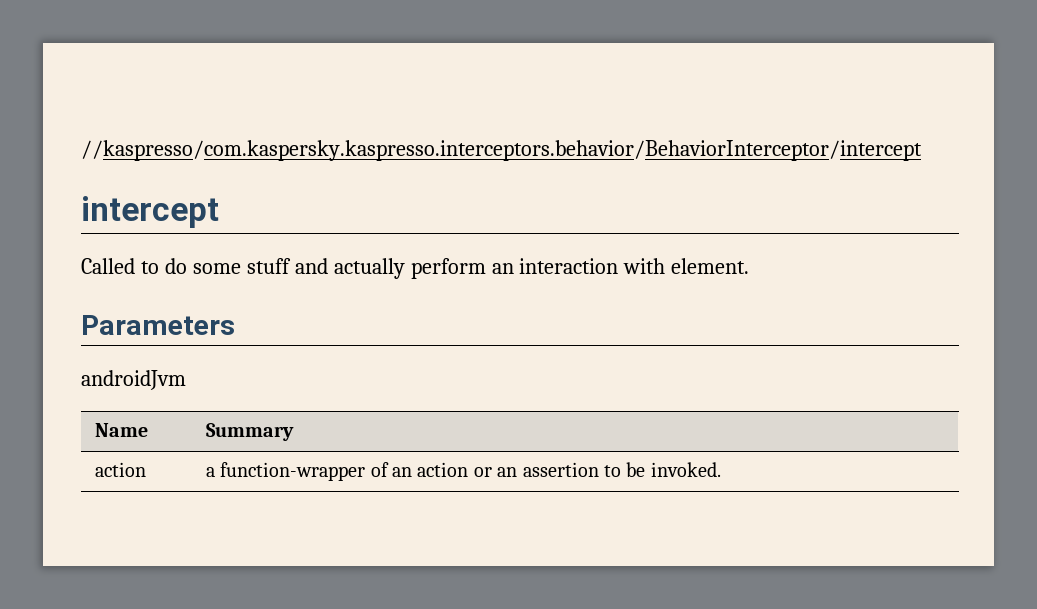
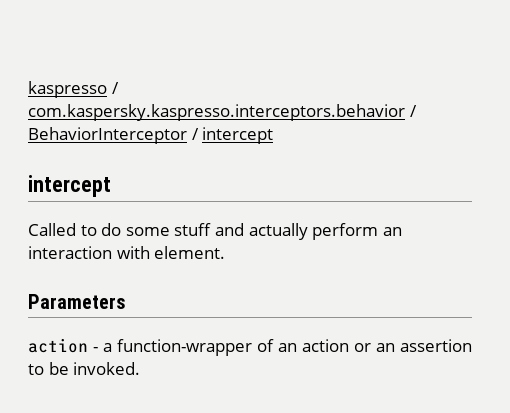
- //kaspresso/com.kaspersky.kaspresso.interceptors.behavior/BehaviorInterceptor/intercept
+ kaspresso / com.kaspersky.kaspresso.interceptors.behavior / BehaviorInterceptor / intercept
- androidJvm
- Name | Summary
- action | a function-wrapper of an action or an assertion to be invoked.
+ action - a function-wrapper of an action or an assertion to be invoked.

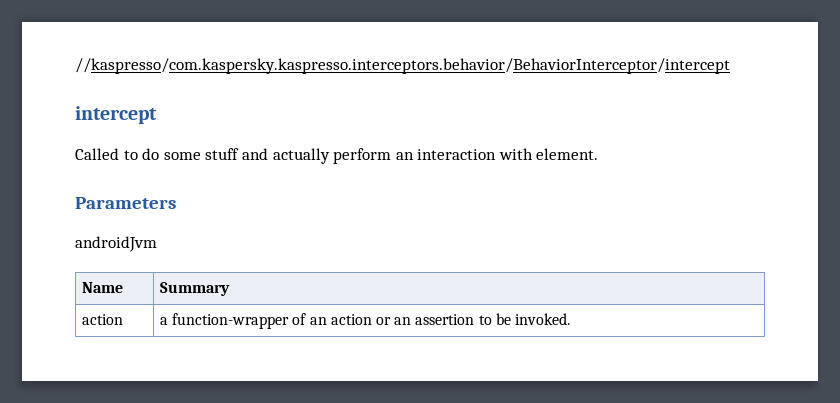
- kaspresso / com.kaspersky.kaspresso.interceptors.behavior / BehaviorInterceptor / intercept
+ //kaspresso/com.kaspersky.kaspresso.interceptors.behavior/BehaviorInterceptor/intercept
- action - a function-wrapper of an action or an assertion to be invoked.
+ androidJvm
+ Name | Summary
+ action | a function-wrapper of an action or an assertion to be invoked.

